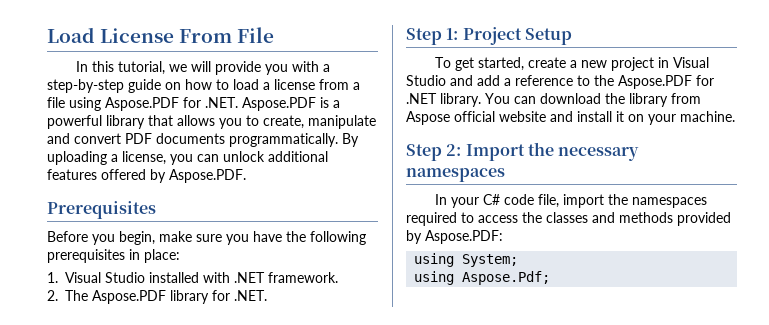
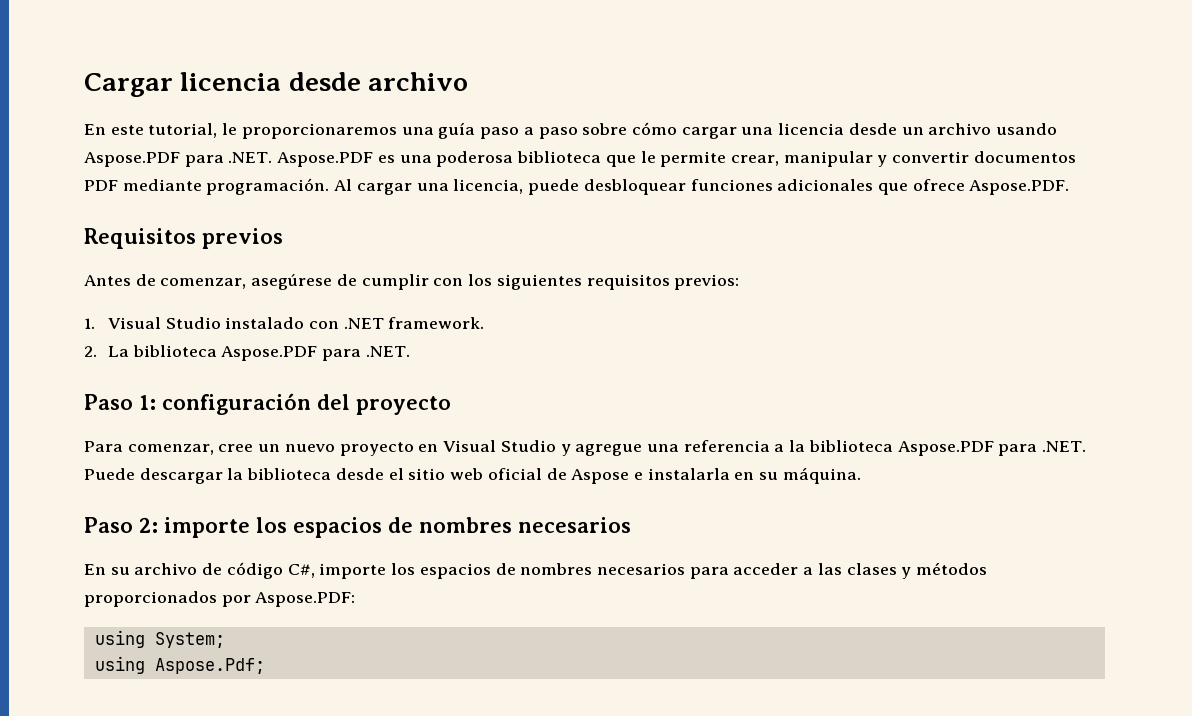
- Load License From File
- In this tutorial, we will provide you with a step-by-step guide on how to load a license from a file using Aspose.PDF for .NET. Aspose.PDF is a powerful library that allows you to create, manipulate and convert PDF documents programmatically. By uploading a license, you can unlock additional features offered by Aspose.PDF.
- Prerequisites
- Before you begin, make sure you have the following prerequisites in place:
+ Cargar licencia desde archivo
+ En este tutorial, le proporcionaremos una guía paso a paso sobre cómo cargar una licencia desde un archivo usando Aspose.PDF para .NET. Aspose.PDF es una poderosa biblioteca que le permite crear, manipular y convertir documentos PDF mediante programación. Al cargar una licencia, puede desbloquear funciones adicionales que ofrece Aspose.PDF.
+ Requisitos previos
+ Antes de comenzar, asegúrese de cumplir con los siguientes requisitos previos:
- 1. Visual Studio installed with .NET framework.
+ 1. Visual Studio instalado con .NET framework.
- 2. The Aspose.PDF library for .NET.
- Step 1: Project Setup
- To get started, create a new project in Visual Studio and add a reference to the Aspose.PDF for .NET library. You can download the library from Aspose official website and install it on your machine.
- Step 2: Import the necessary namespaces
- In your C# code file, import the namespaces required to access the classes and methods provided by Aspose.PDF:
+ 2. La biblioteca Aspose.PDF para .NET.
+ Paso 1: configuración del proyecto
+ Para comenzar, cree un nuevo proyecto en Visual Studio y agregue una referencia a la biblioteca Aspose.PDF para .NET. Puede descargar la biblioteca desde el sitio web oficial de Aspose e instalarla en su máquina.
+ Paso 2: importe los espacios de nombres necesarios
+ En su archivo de código C#, importe los espacios de nombres necesarios para acceder a las clases y métodos proporcionados por Aspose.PDF:

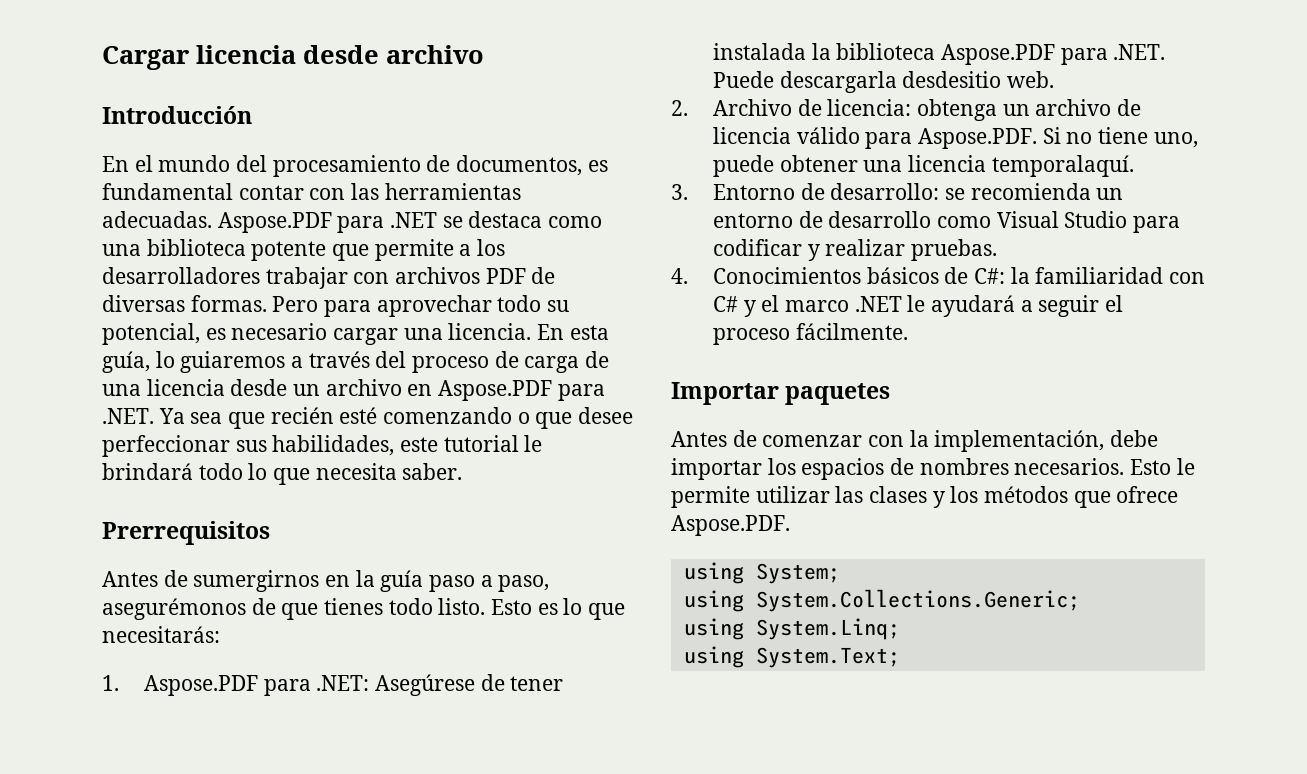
- En este tutorial, le proporcionaremos una guía paso a paso sobre cómo cargar una licencia desde un archivo usando Aspose.PDF para .NET. Aspose.PDF es una poderosa biblioteca que le permite crear, manipular y convertir documentos PDF mediante programación. Al cargar una licencia, puede desbloquear funciones adicionales que ofrece Aspose.PDF.
- Requisitos previos
- Antes de comenzar, asegúrese de cumplir con los siguientes requisitos previos:
- 1. Visual Studio instalado con .NET framework.
- 2. La biblioteca Aspose.PDF para .NET.
- Paso 1: configuración del proyecto
- Para comenzar, cree un nuevo proyecto en Visual Studio y agregue una referencia a la biblioteca Aspose.PDF para .NET. Puede descargar la biblioteca desde el sitio web oficial de Aspose e instalarla en su máquina.
- Paso 2: importe los espacios de nombres necesarios
- En su archivo de código C#, importe los espacios de nombres necesarios para acceder a las clases y métodos proporcionados por Aspose.PDF:
+ Introducción
+ En el mundo del procesamiento de documentos, es fundamental contar con las herramientas adecuadas. Aspose.PDF para .NET se destaca como una biblioteca potente que permite a los desarrolladores trabajar con archivos PDF de diversas formas. Pero para aprovechar todo su potencial, es necesario cargar una licencia. En esta guía, lo guiaremos a través del proceso de carga de una licencia desde un archivo en Aspose.PDF para .NET. Ya sea que recién esté comenzando o que desee perfeccionar sus habilidades, este tutorial le brindará todo lo que necesita saber.
+ Prerrequisitos
+ Antes de sumergirnos en la guía paso a paso, asegurémonos de que tienes todo listo. Esto es lo que necesitarás:
+ 1. Aspose.PDF para .NET: Asegúrese de tener instalada la biblioteca Aspose.PDF para .NET. Puede descargarla desdesitio web.
+ 2. Archivo de licencia: obtenga un archivo de licencia válido para Aspose.PDF. Si no tiene uno, puede obtener una licencia temporalaquí.
+ 3. Entorno de desarrollo: se recomienda un entorno de desarrollo como Visual Studio para codificar y realizar pruebas.
+ 4. Conocimientos básicos de C#: la familiaridad con C# y el marco .NET le ayudará a seguir el proceso fácilmente.
+ Importar paquetes
+ Antes de comenzar con la implementación, debe importar los espacios de nombres necesarios. Esto le permite utilizar las clases y los métodos que ofrece Aspose.PDF.
  using System;
- using Aspose.Pdf;
+ using System.Collections.Generic;
+ using System.Linq;
+ using System.Text;

